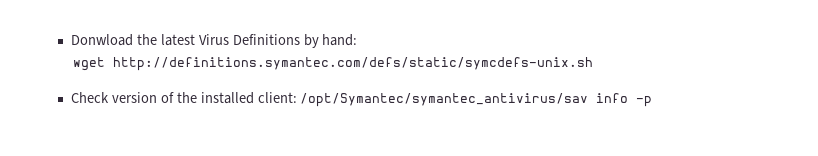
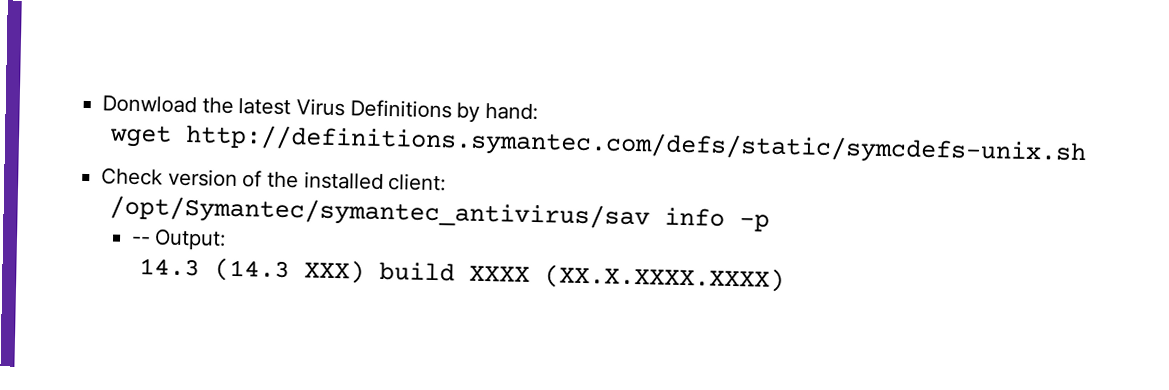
- Check version of the installed client: /opt/Symantec/symantec_antivirus/sav info -p
+ Check version of the installed client:
+ /opt/Symantec/symantec_antivirus/sav info -p
+ -- Output:
+ 14.3 (14.3 XXX) build XXXX (XX.X.XXXX.XXXX)

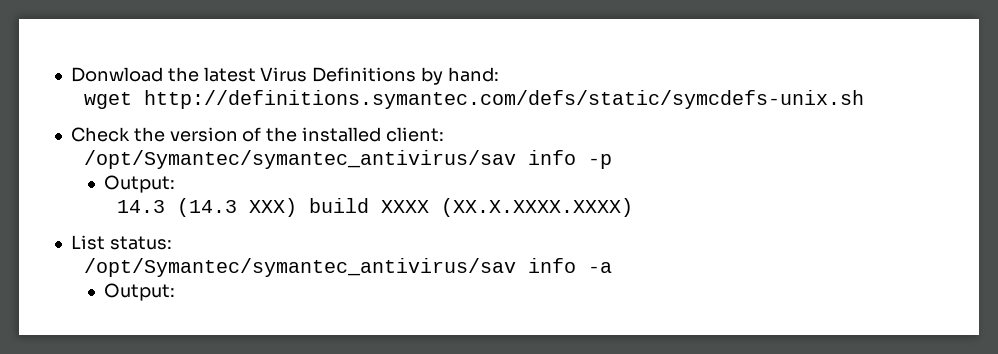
- Check version of the installed client:
+ Check the version of the installed client:
  /opt/Symantec/symantec_antivirus/sav info -p
- -- Output:
+ Output:
+ List status:
+ /opt/Symantec/symantec_antivirus/sav info -a
+ Output:

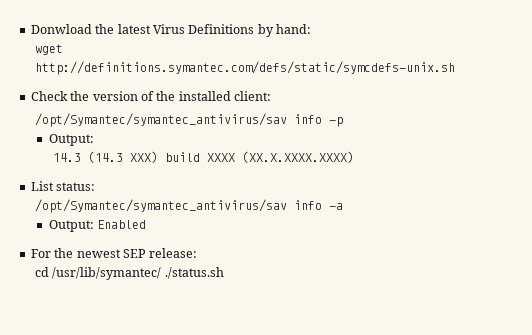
  /opt/Symantec/symantec_antivirus/sav info -a
- Output:
+ Output: Enabled
+ For the newest SEP release:
+ cd /usr/lib/symantec/ ./status.sh

